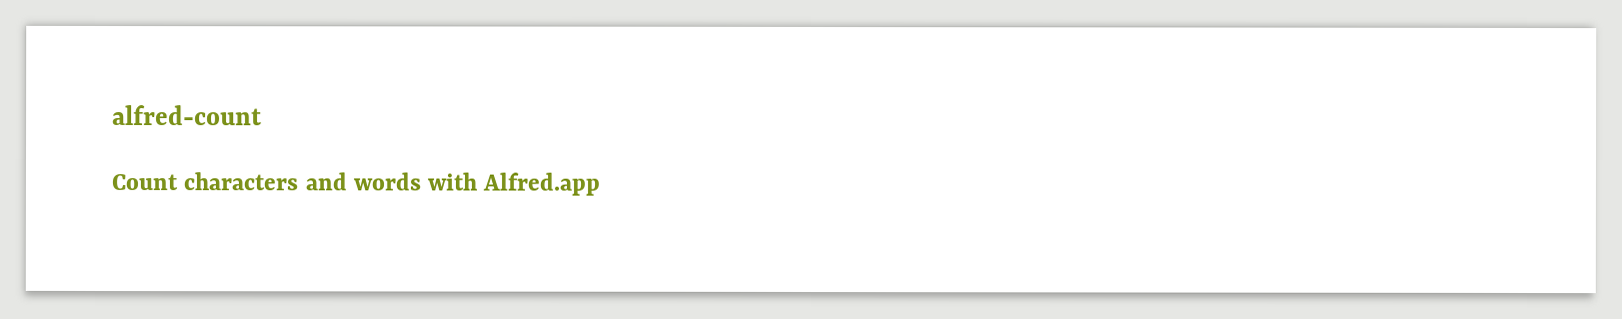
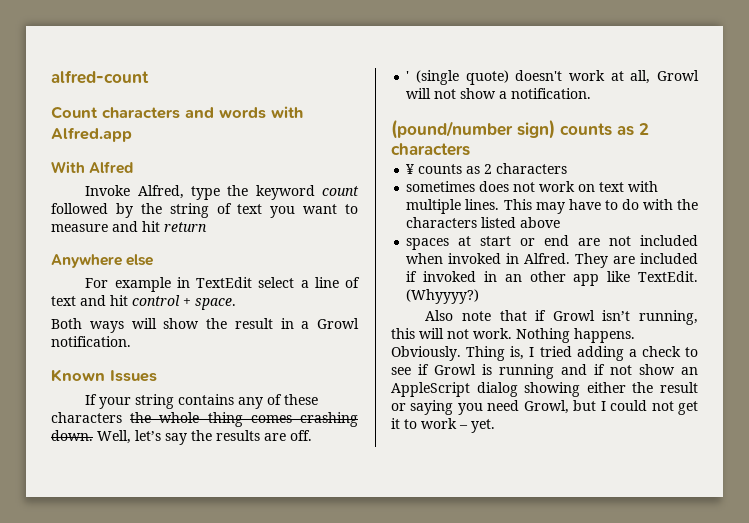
+ With Alfred
+ Invoke Alfred, type the keyword count followed by the string of text you want to measure and hit return
+ Anywhere else
+ For example in TextEdit select a line of text and hit control + space.
+ Both ways will show the result in a Growl notification.
+ Known Issues
+ If your string contains any of these characters the whole thing comes crashing down. Well, let’s say the results are off.
+ ' (single quote) doesn't work at all, Growl will not show a notification.
+ (pound/number sign) counts as 2 characters
+ ¥ counts as 2 characters
+ sometimes does not work on text with multiple lines. This may have to do with the characters listed above
+ spaces at start or end are not included when invoked in Alfred. They are included if invoked in an other app like TextEdit. (Whyyyy?)
+ Also note that if Growl isn’t running, this will not work. Nothing happens. Obviously. Thing is, I tried adding a check to see if Growl is running and if not show an AppleScript dialog showing either the result or saying you need Growl, but I could not get it to work – yet.

